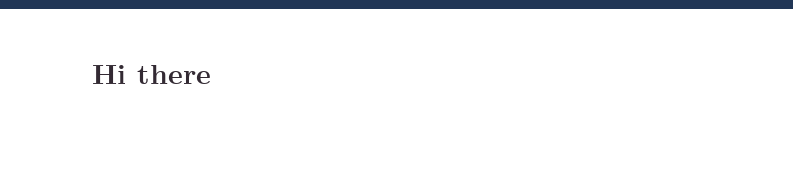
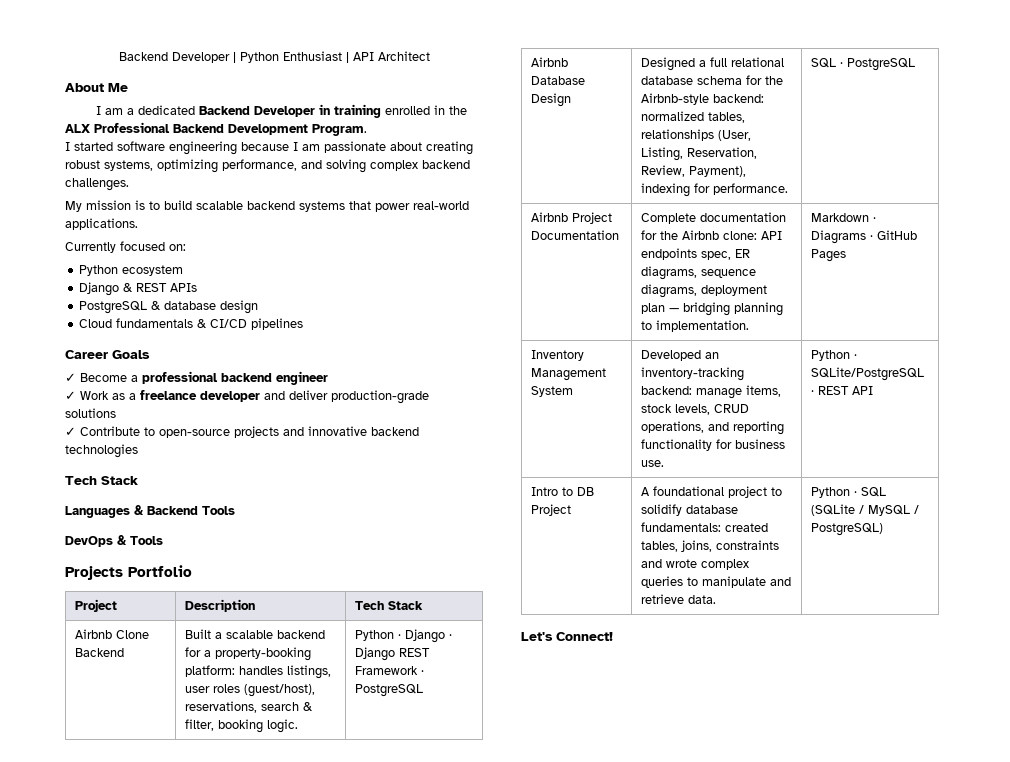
- Hi there
+ Backend Developer | Python Enthusiast | API Architect
+ About Me
+ I am a dedicated Backend Developer in training enrolled in the ALX Professional Backend Development Program.
+ I started software engineering because I am passionate about creating robust systems, optimizing performance, and solving complex backend challenges.
+ My mission is to build scalable backend systems that power real-world applications.
+ Currently focused on:
+ Python ecosystem
+ Django & REST APIs
+ PostgreSQL & database design
+ Cloud fundamentals & CI/CD pipelines
+ Career Goals
+ ✓ Become a professional backend engineer
+ ✓ Work as a freelance developer and deliver production-grade solutions
+ ✓ Contribute to open-source projects and innovative backend technologies
+ Tech Stack
+ Languages & Backend Tools
+ DevOps & Tools
+ Projects Portfolio
+ Project | Description | Tech Stack
+ Airbnb Clone Backend | Built a scalable backend for a property-booking platform: handles listings, user roles (guest/host), reservations, search & filter, booking logic. | Python · Django · Django REST Framework · PostgreSQL
+ Airbnb Database Design | Designed a full relational database schema for the Airbnb-style backend: normalized tables, relationships (User, Listing, Reservation, Review, Payment), indexing for performance. | SQL · PostgreSQL
+ Airbnb Project Documentation | Complete documentation for the Airbnb clone: API endpoints spec, ER diagrams, sequence diagrams, deployment plan — bridging planning to implementation. | Markdown · Diagrams · GitHub Pages
+ Inventory Management System | Developed an inventory-tracking backend: manage items, stock levels, CRUD operations, and reporting functionality for business use. | Python · SQLite/PostgreSQL · REST API
+ Intro to DB Project | A foundational project to solidify database fundamentals: created tables, joins, constraints and wrote complex queries to manipulate and retrieve data. | Python · SQL (SQLite / MySQL / PostgreSQL)
+ Let's Connect!

